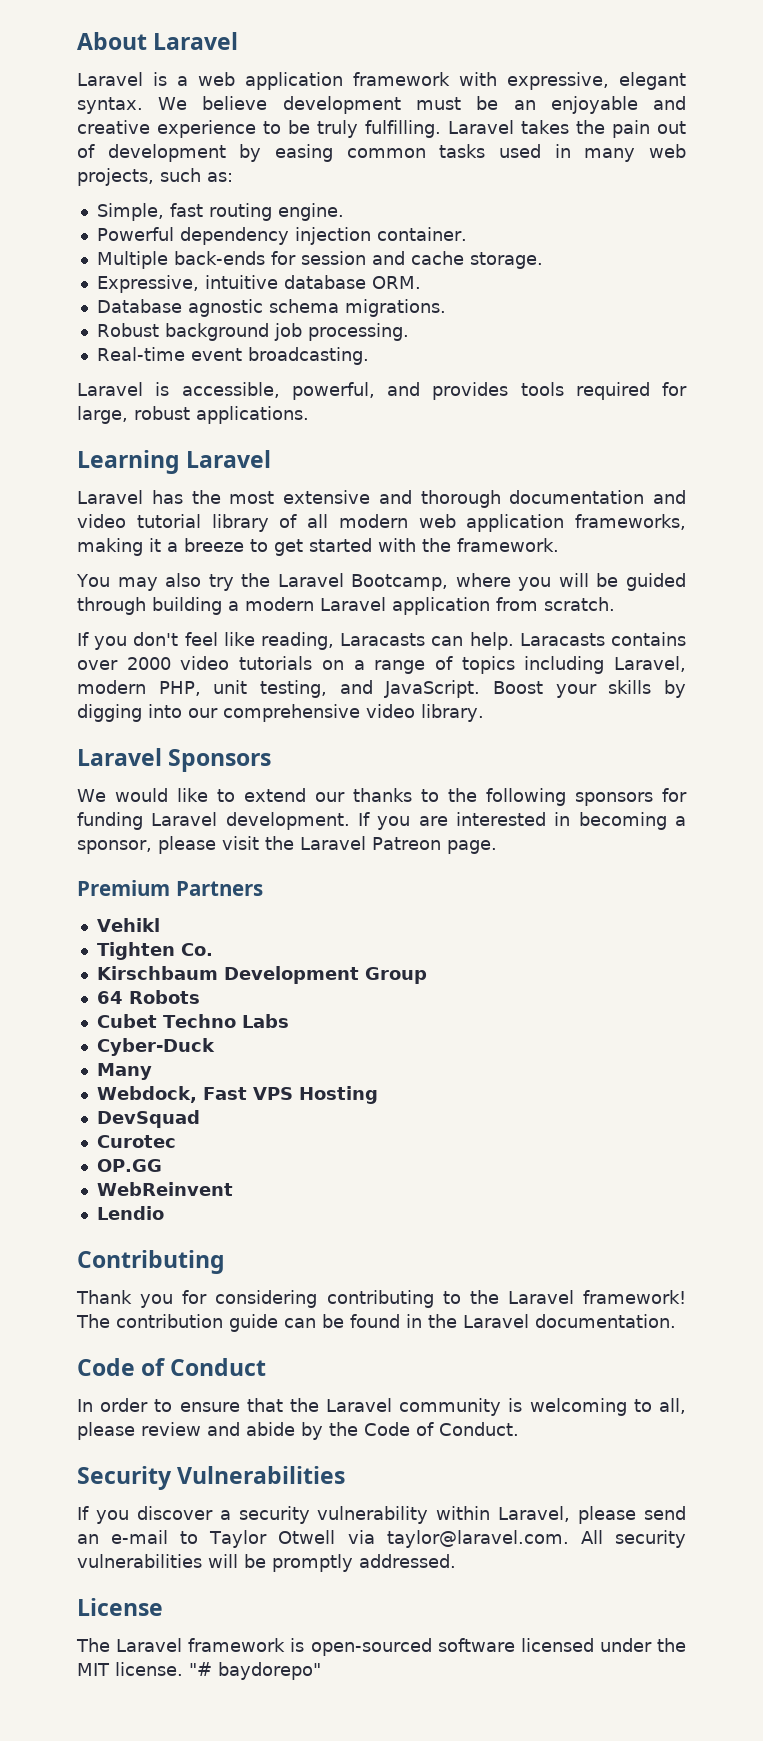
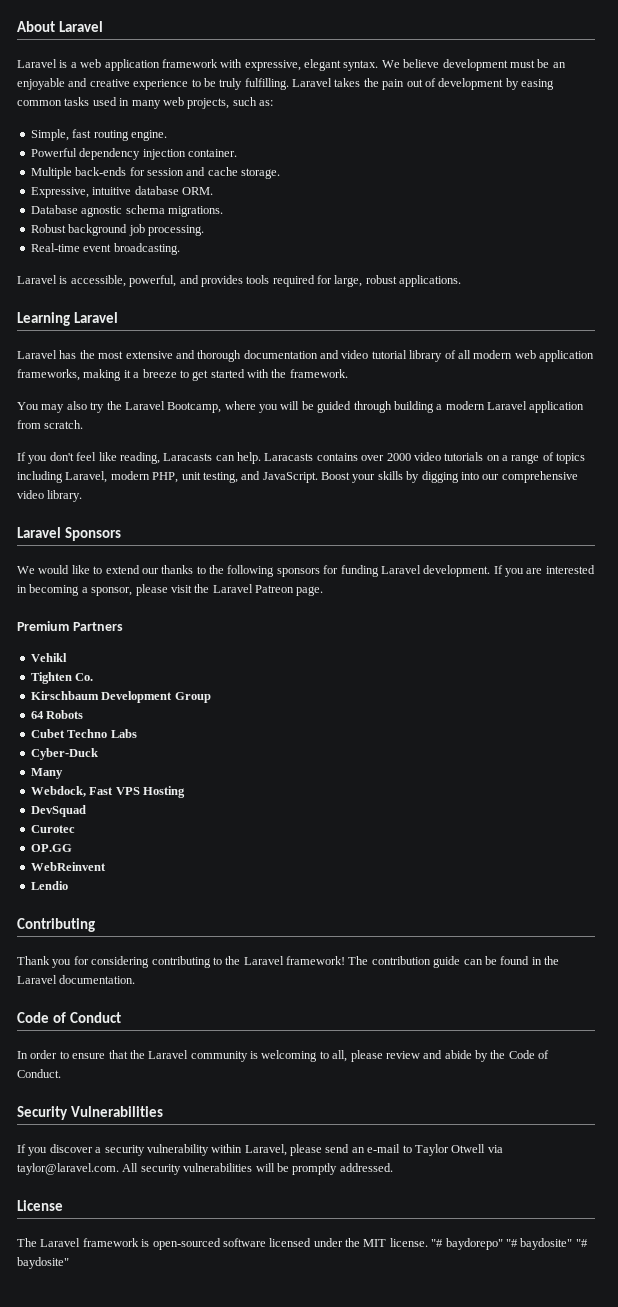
- "# baydorepo"
+ "# baydorepo" "# baydosite" "# baydosite"

